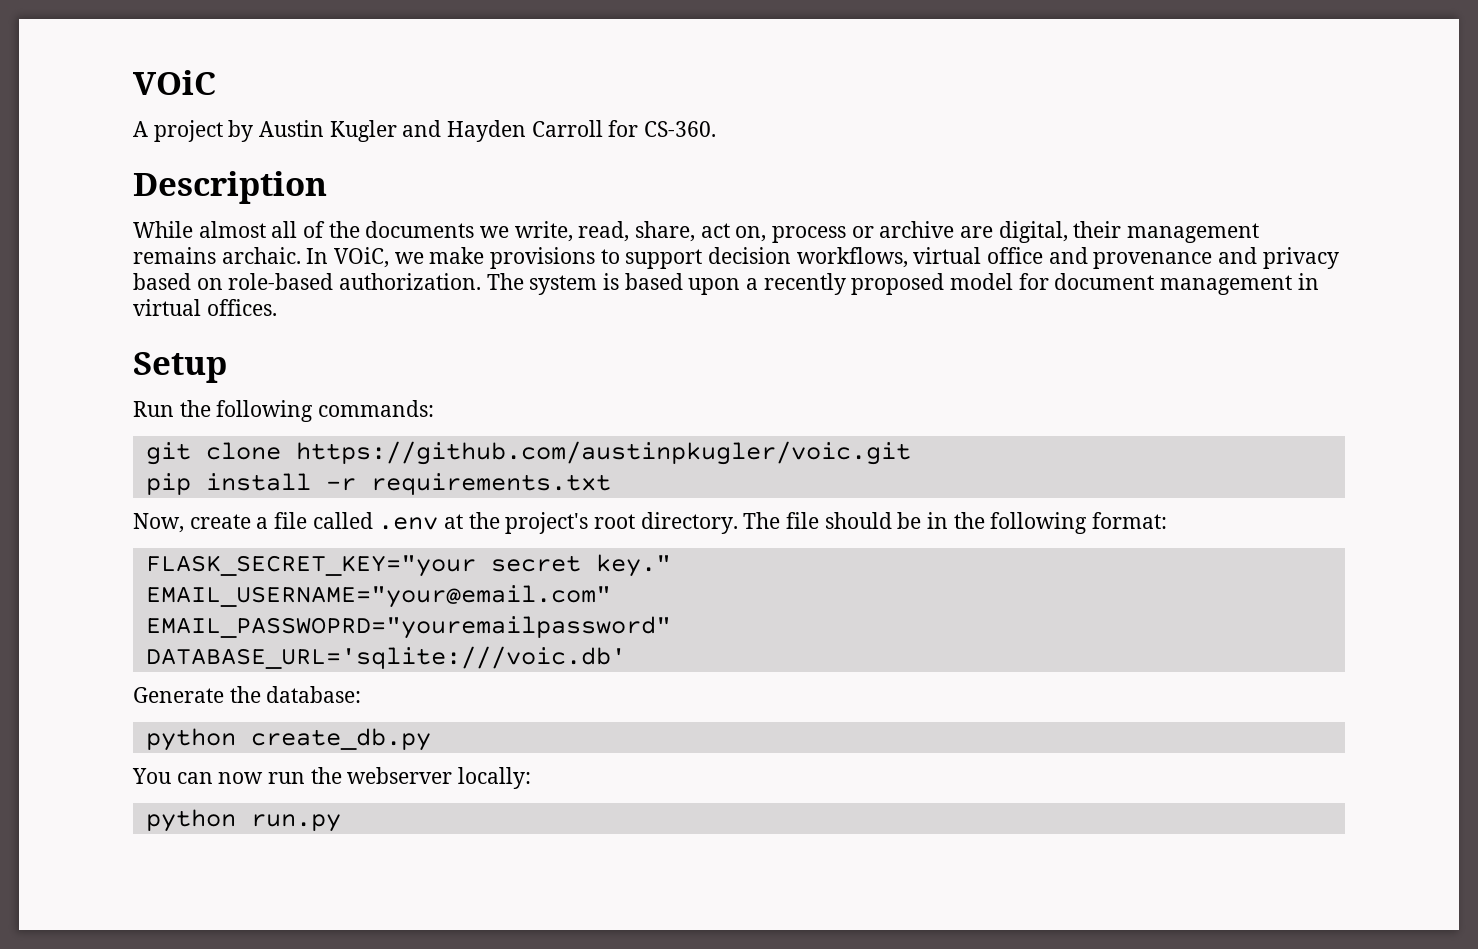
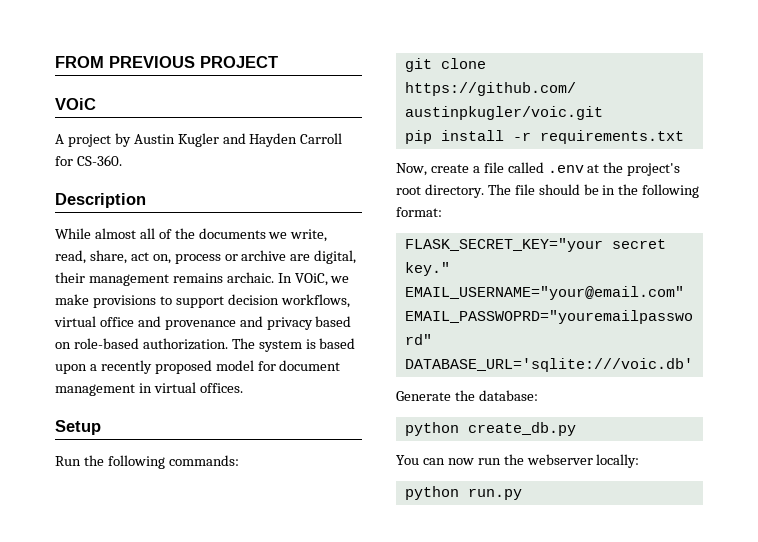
+ FROM PREVIOUS PROJECT

